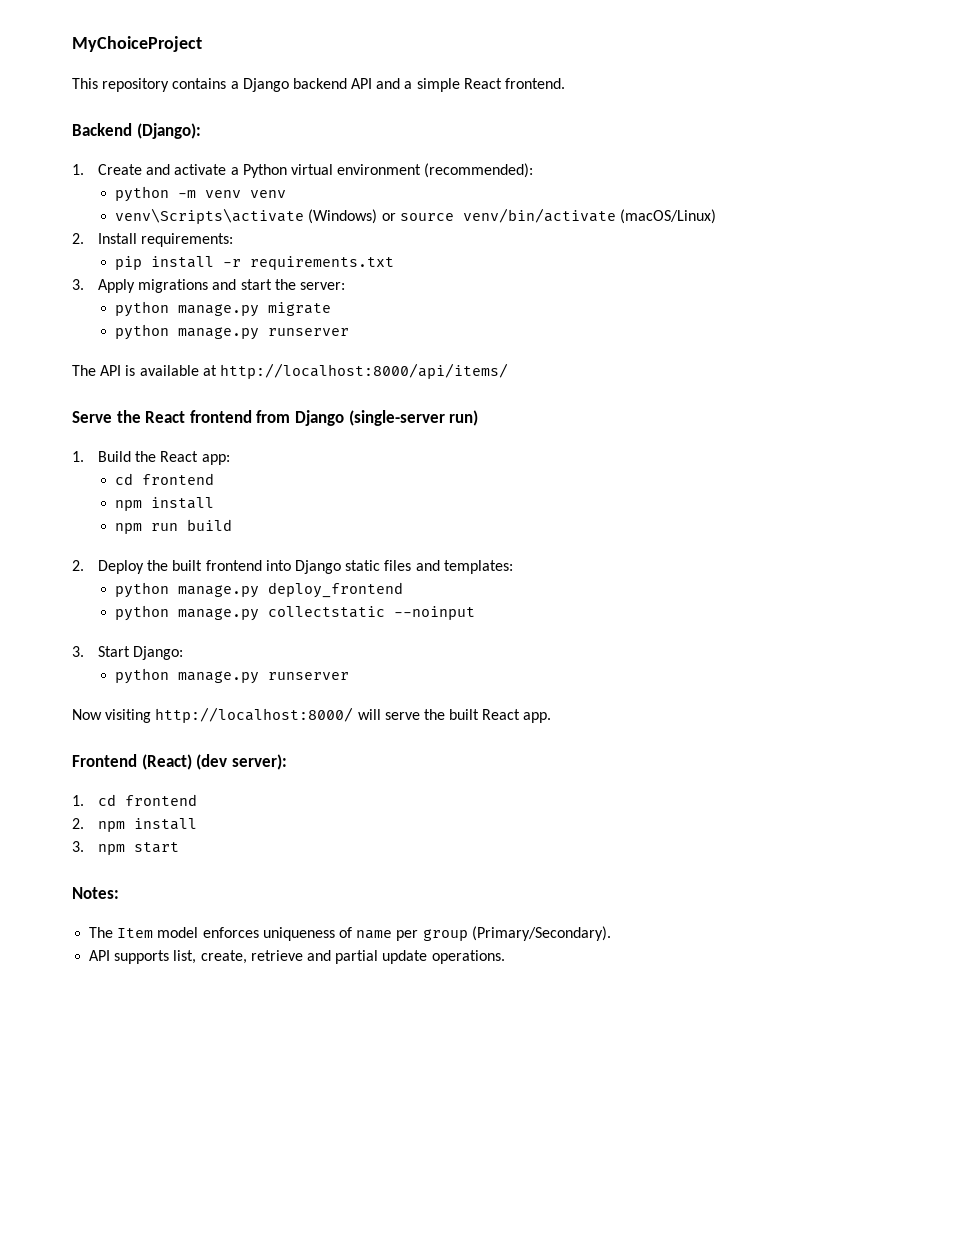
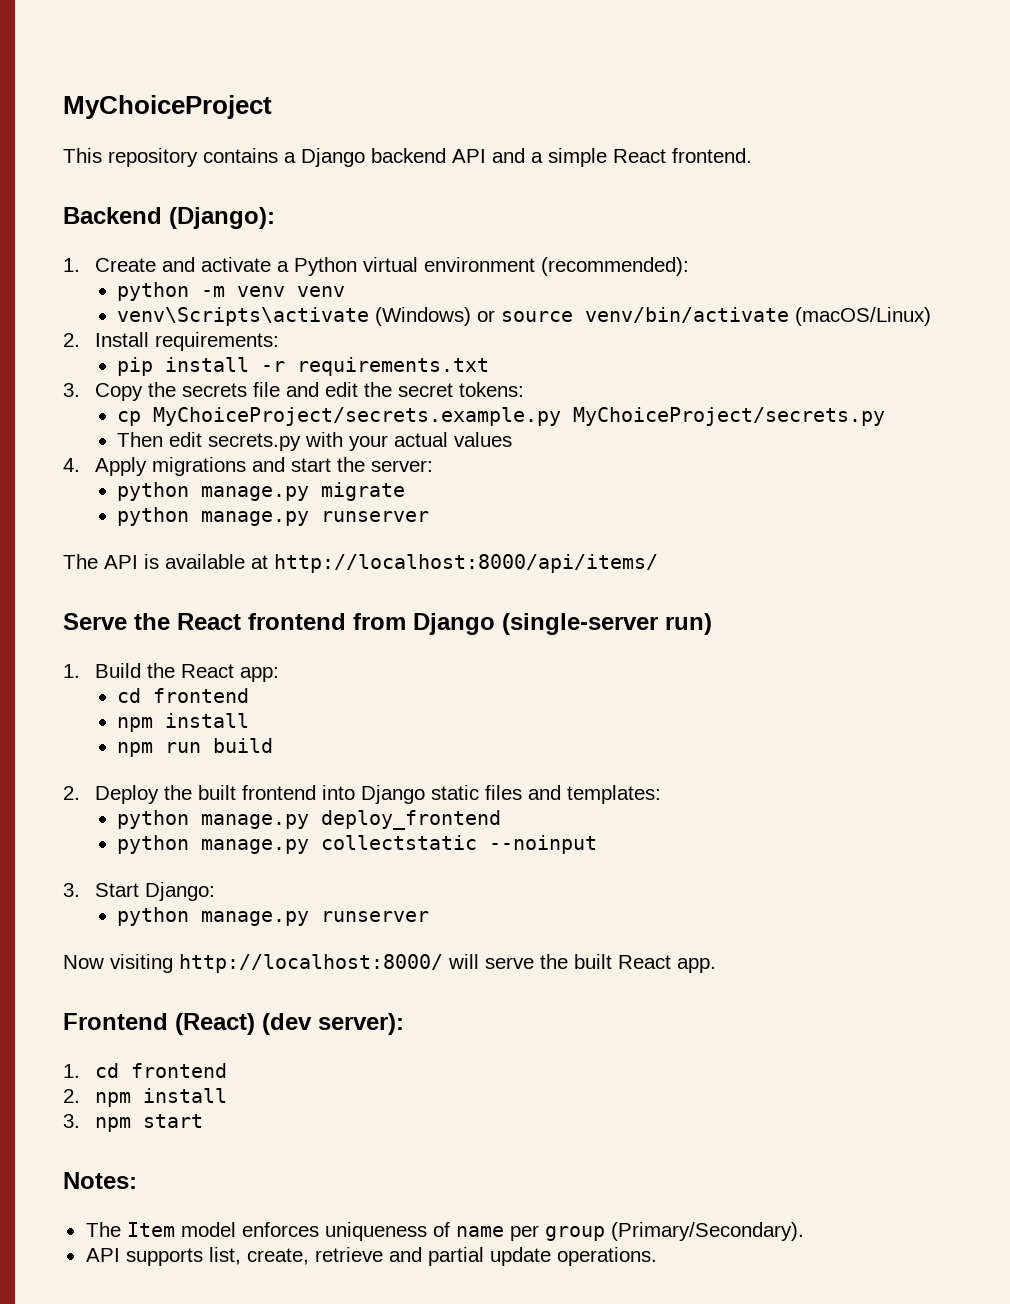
- 3. Apply migrations and start the server:
+ 3. Copy the secrets file and edit the secret tokens:
+ cp MyChoiceProject/secrets.example.py MyChoiceProject/secrets.py
+ Then edit secrets.py with your actual values
+ 4. Apply migrations and start the server:

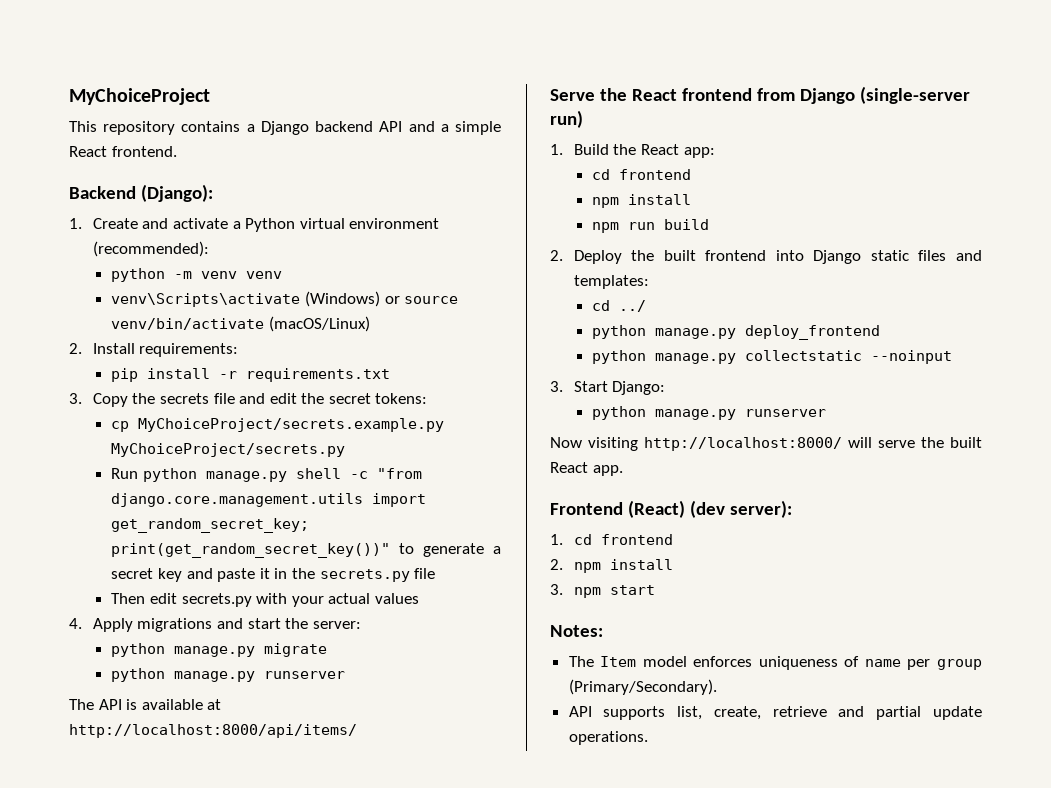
+ Run python manage.py shell -c "from django.core.management.utils import get_random_secret_key; print(get_random_secret_key())" to generate a secret key and paste it in the secrets.py file
+ cd ../

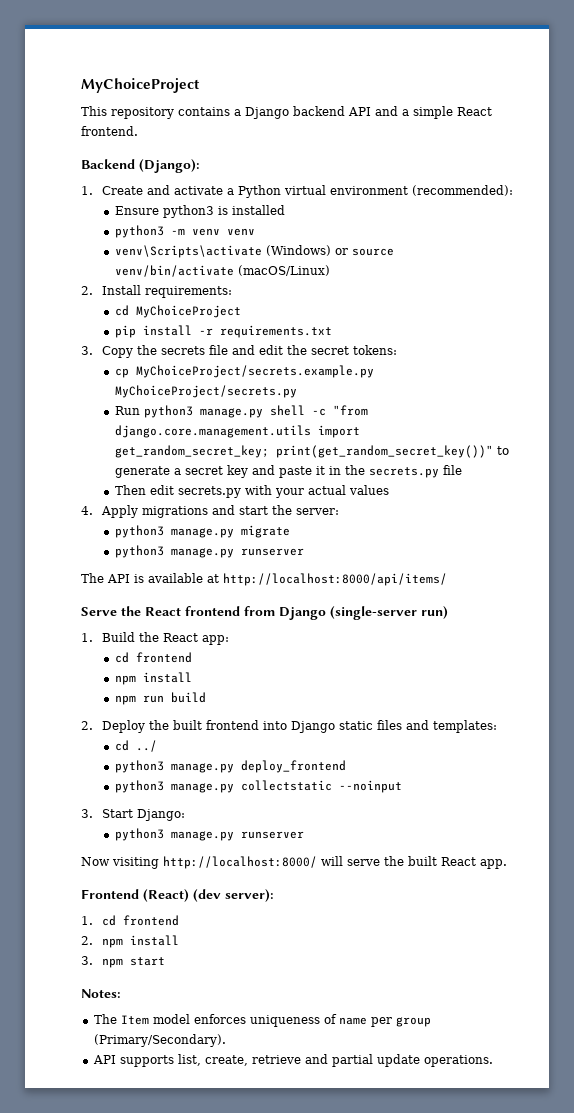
- python -m venv venv
+ Ensure python3 is installed
+ python3 -m venv venv
+ cd MyChoiceProject
- Run python manage.py shell -c "from django.core.management.utils import get_random_secret_key; print(get_random_secret_key())" to generate a secret key and paste it in the secrets.py file
+ Run python3 manage.py shell -c "from django.core.management.utils import get_random_secret_key; print(get_random_secret_key())" to generate a secret key and paste it in the secrets.py file
- python manage.py migrate
- python manage.py runserver
+ python3 manage.py migrate
+ python3 manage.py runserver
- python manage.py deploy_frontend
+ python3 manage.py deploy_frontend
- python manage.py collectstatic --noinput
+ python3 manage.py collectstatic --noinput
  3. Start Django:
- python manage.py runserver
+ python3 manage.py runserver

